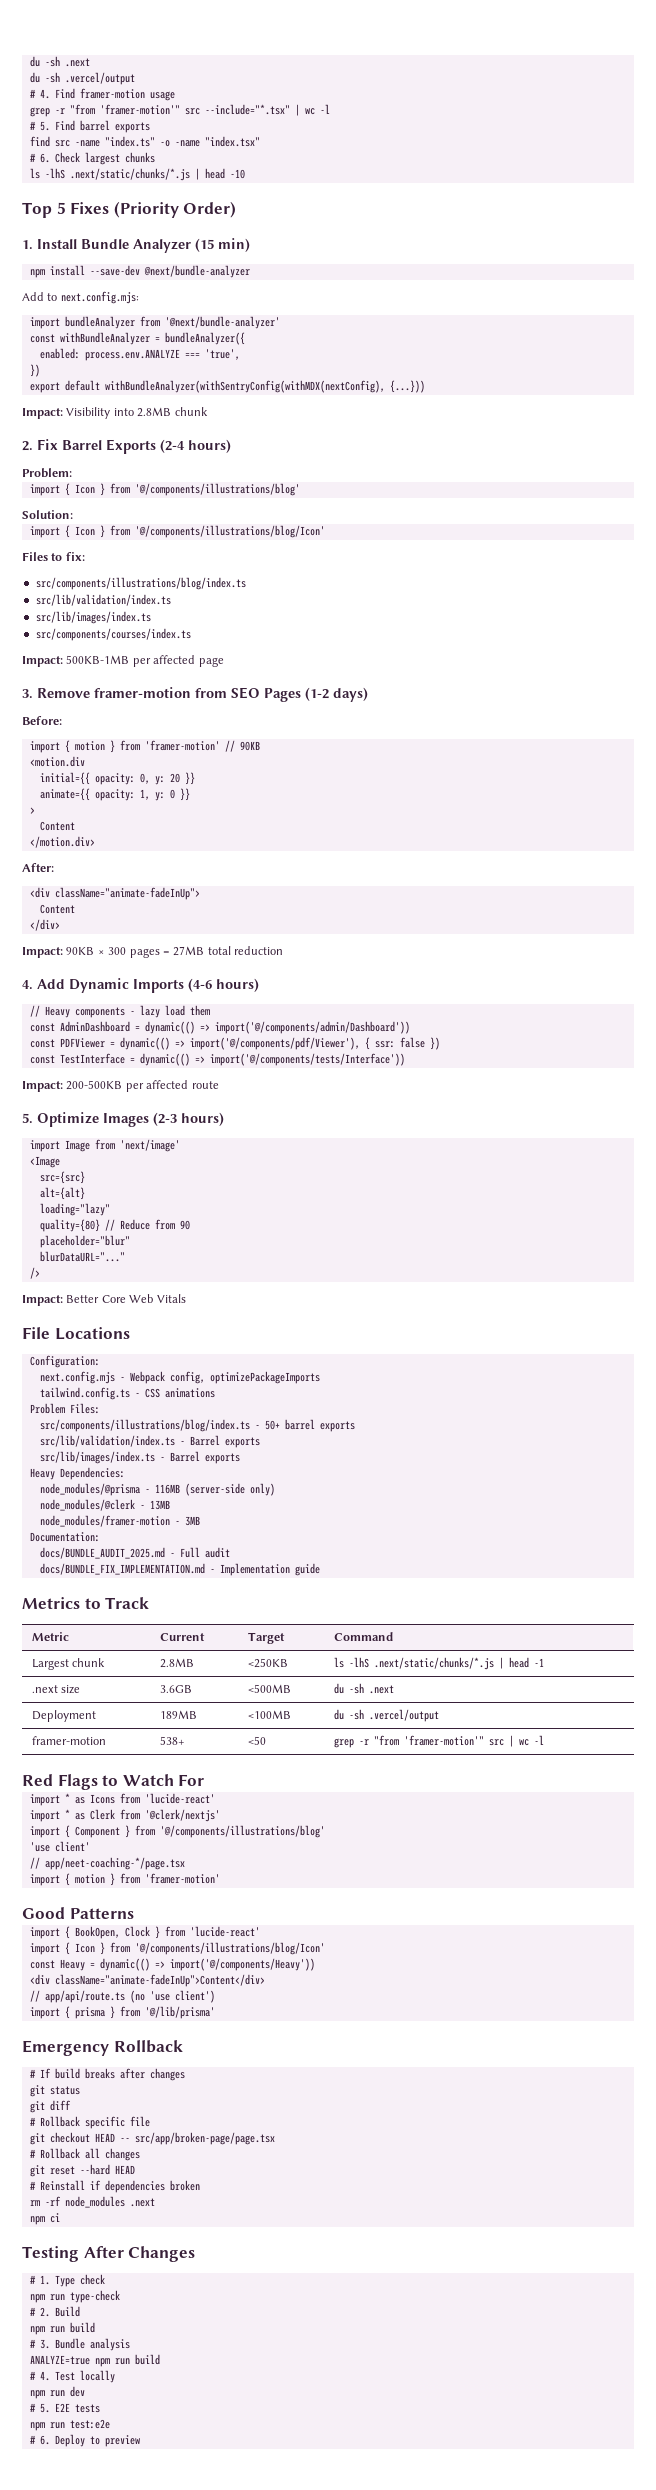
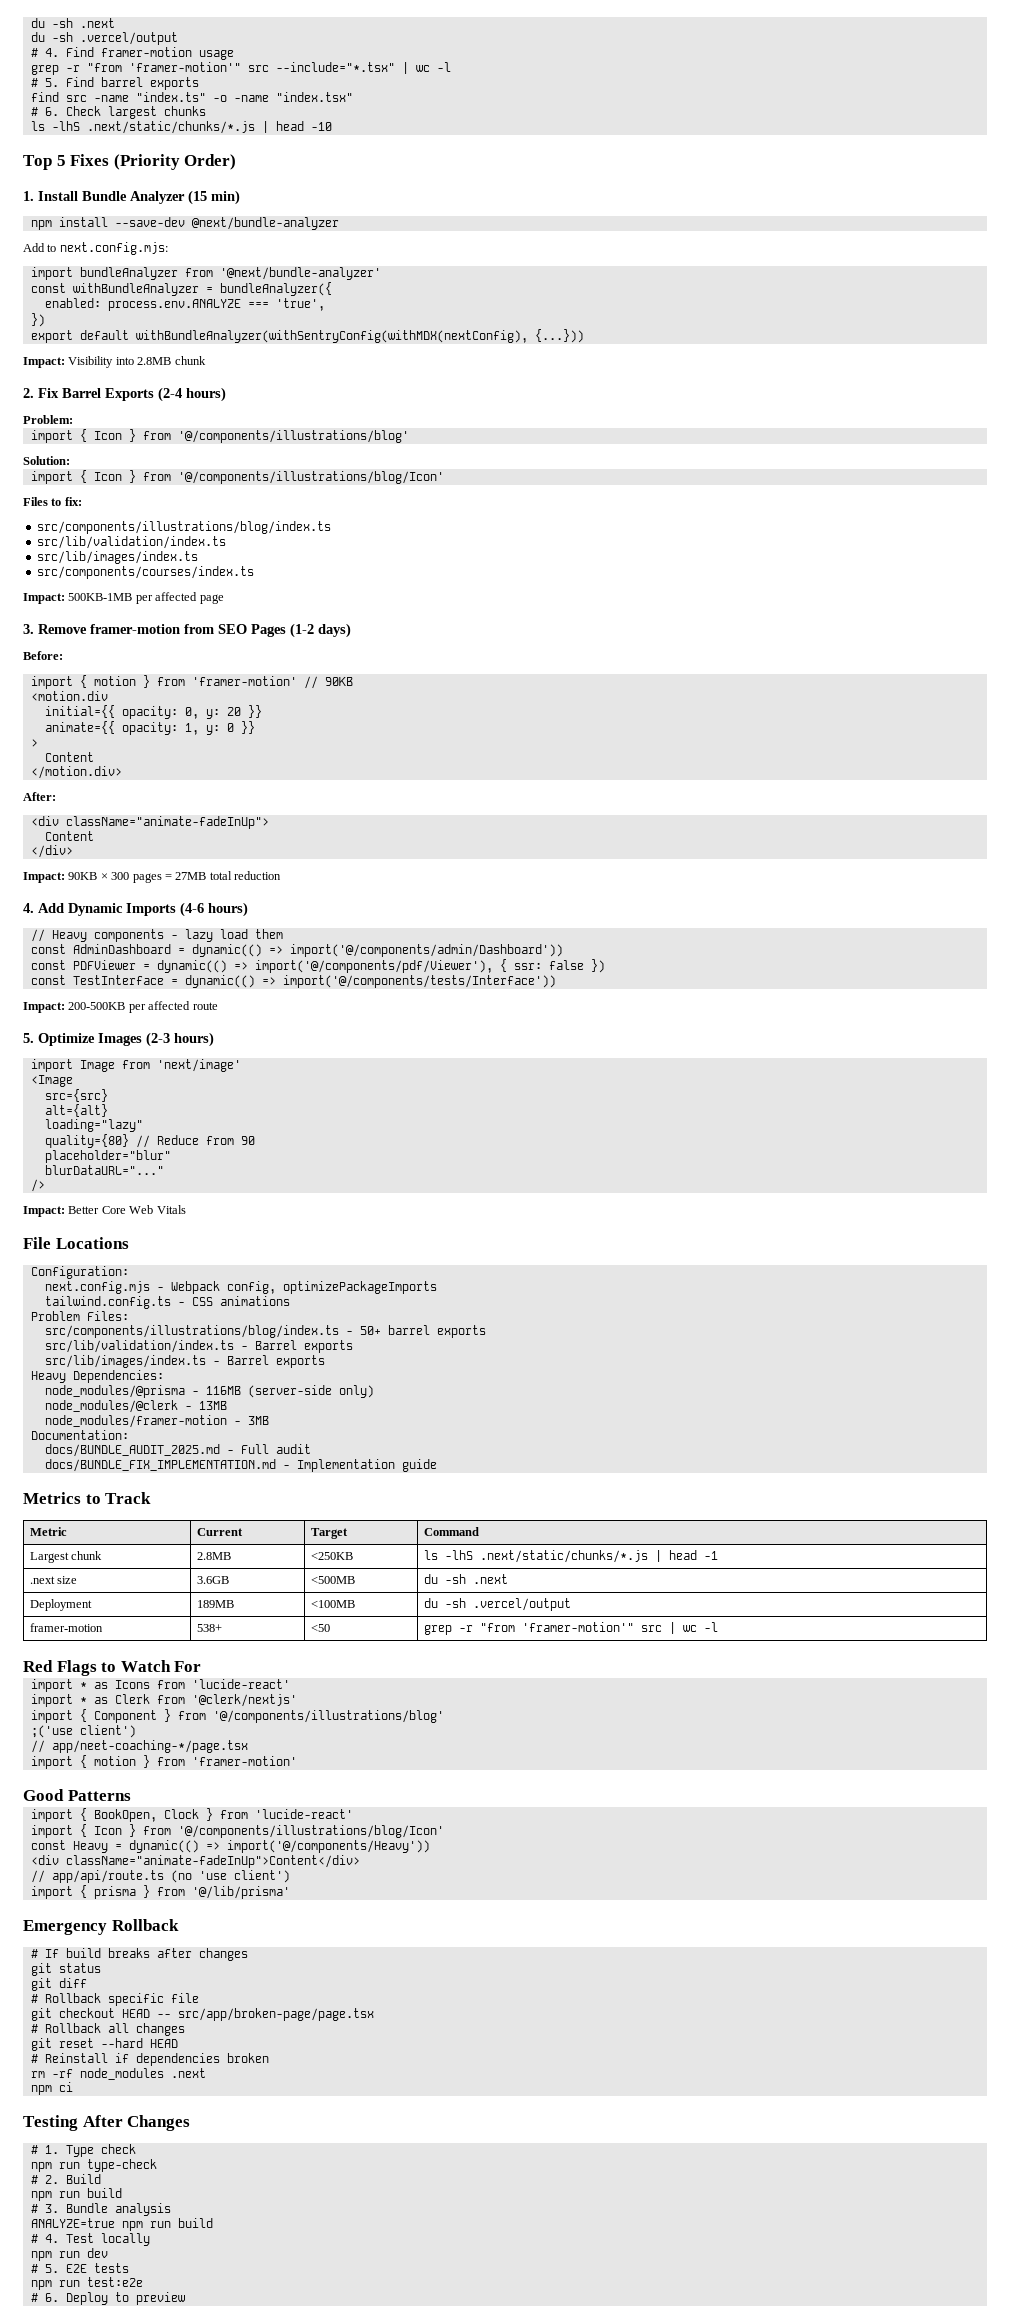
- 'use client'
+ ;('use client')

